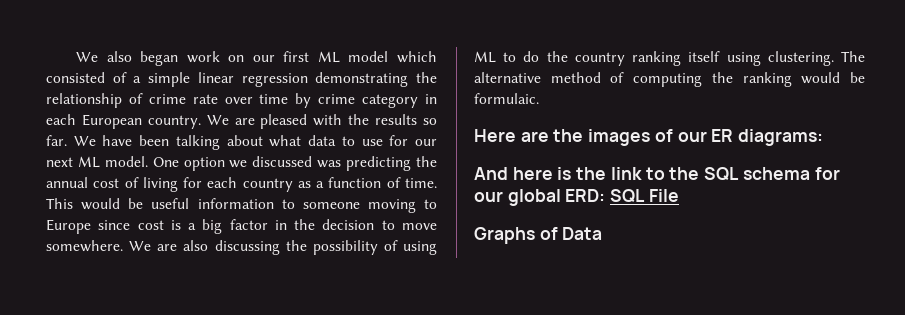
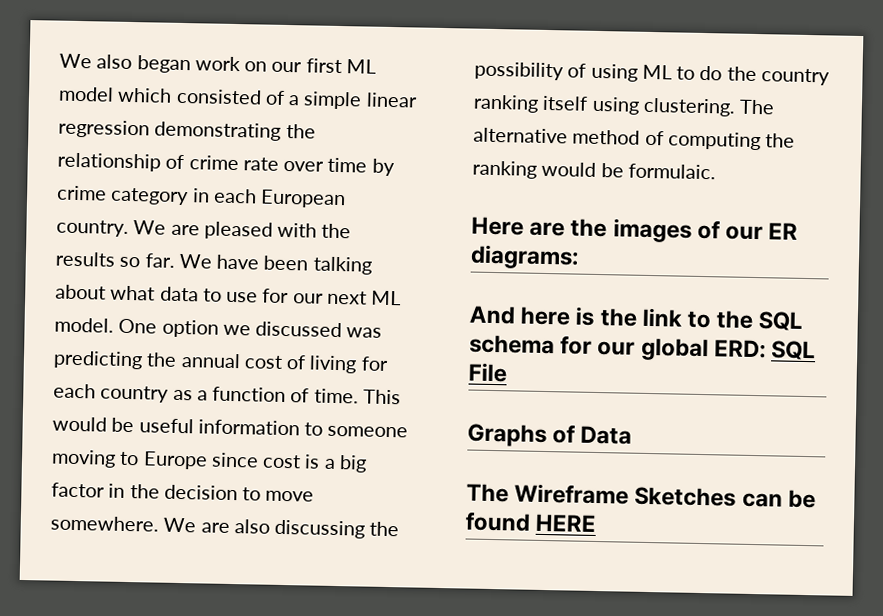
+ The Wireframe Sketches can be found HERE

